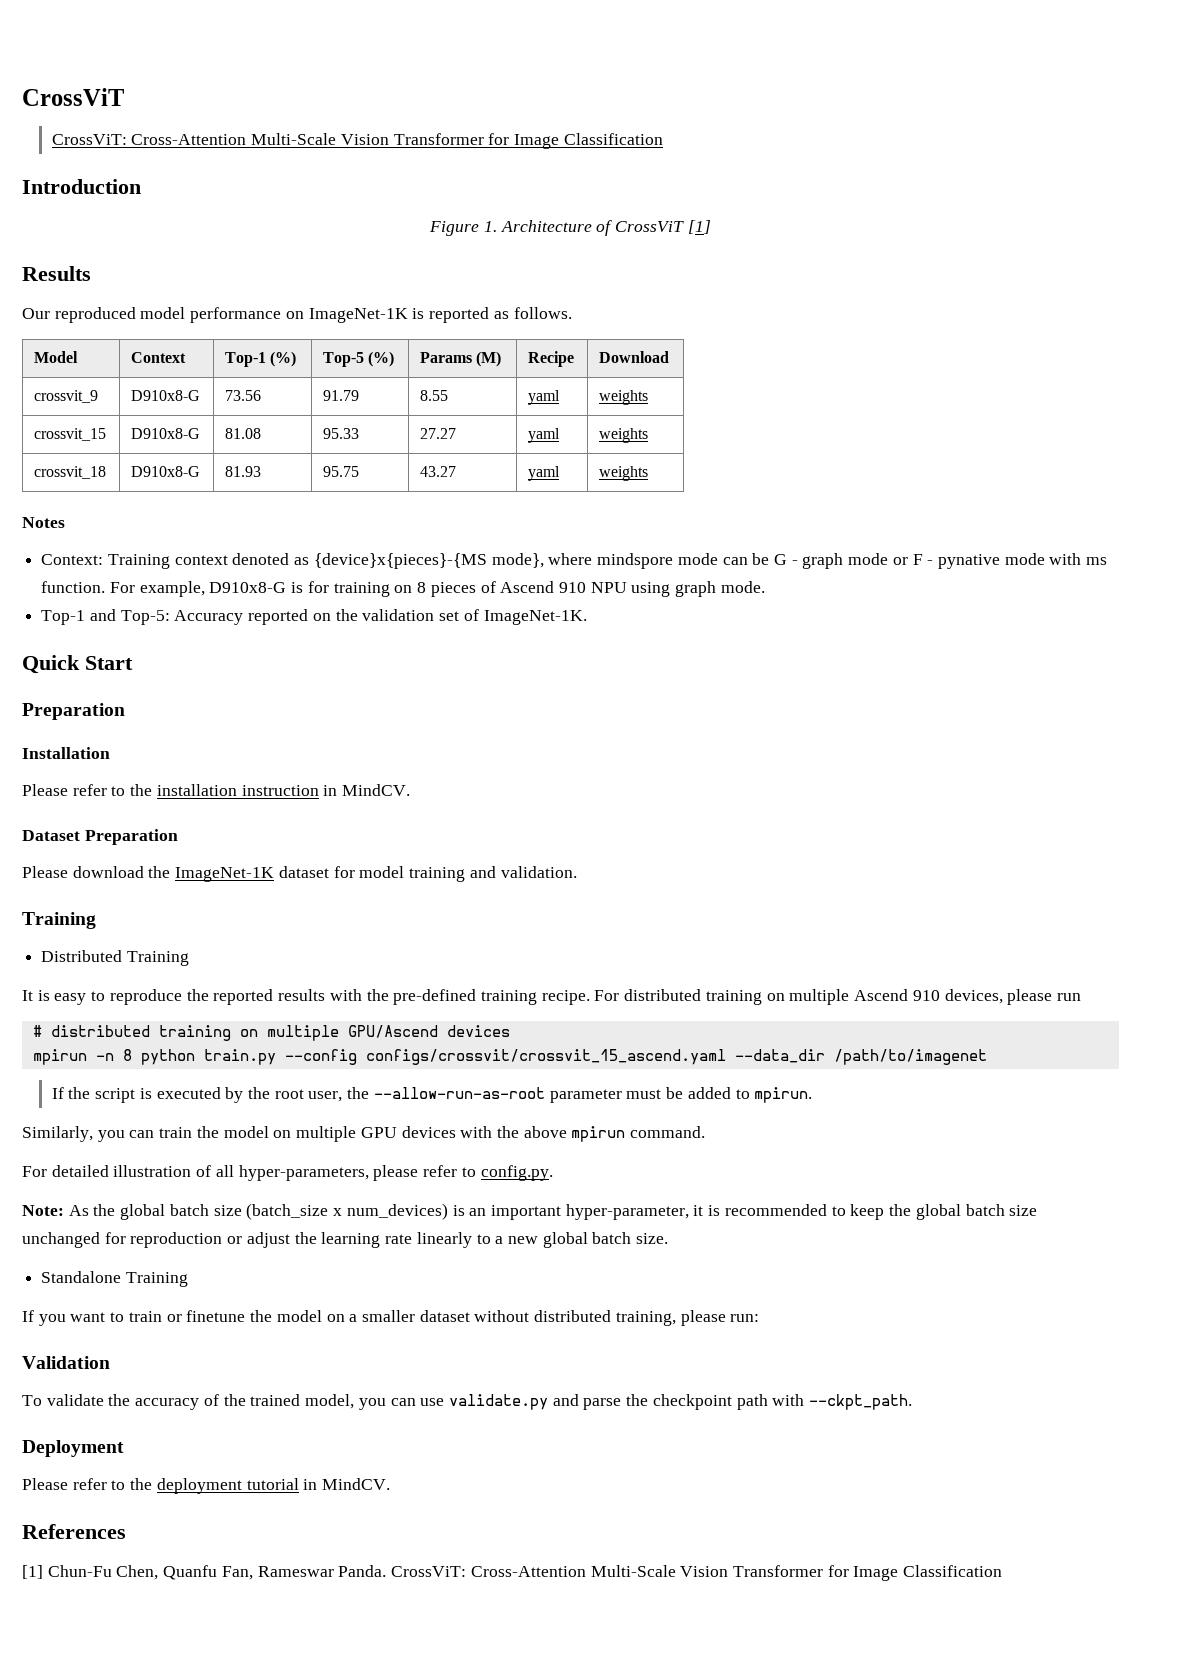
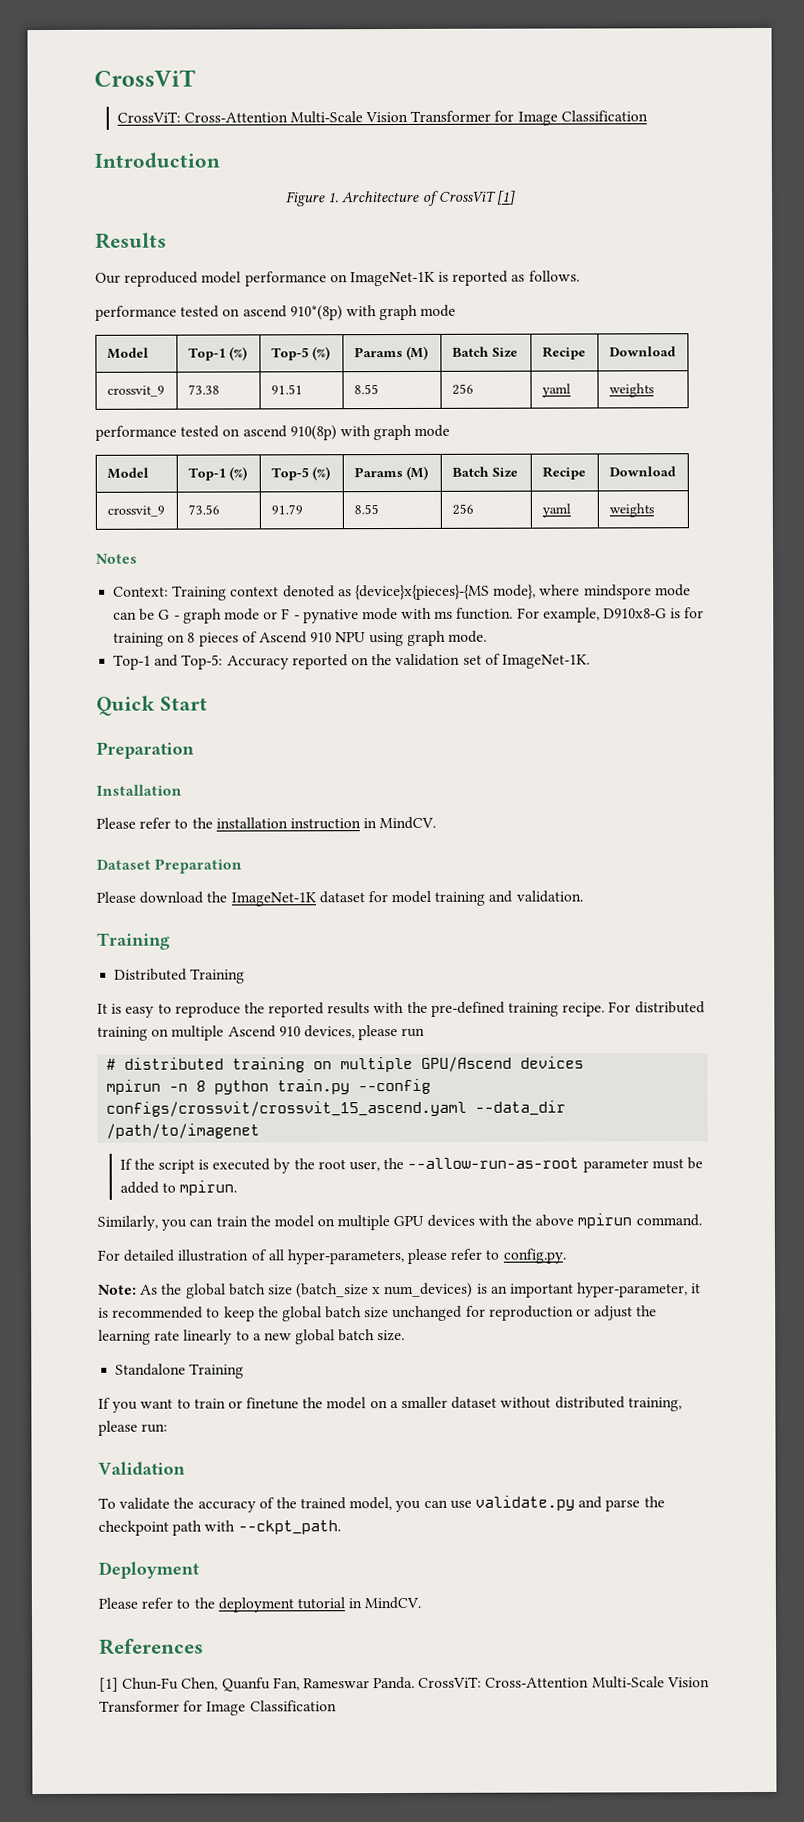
- Model | Context | Top-1 (%) | Top-5 (%) | Params (M) | Recipe | Download
- crossvit_9 | D910x8-G | 73.56 | 91.79 | 8.55 | yaml | weights
- crossvit_15 | D910x8-G | 81.08 | 95.33 | 27.27 | yaml | weights
- crossvit_18 | D910x8-G | 81.93 | 95.75 | 43.27 | yaml | weights
+ performance tested on ascend 910*(8p) with graph mode
+ Model | Top-1 (%) | Top-5 (%) | Params (M) | Batch Size | Recipe | Download
+ crossvit_9 | 73.38 | 91.51 | 8.55 | 256 | yaml | weights
+ performance tested on ascend 910(8p) with graph mode
+ Model | Top-1 (%) | Top-5 (%) | Params (M) | Batch Size | Recipe | Download
+ crossvit_9 | 73.56 | 91.79 | 8.55 | 256 | yaml | weights

